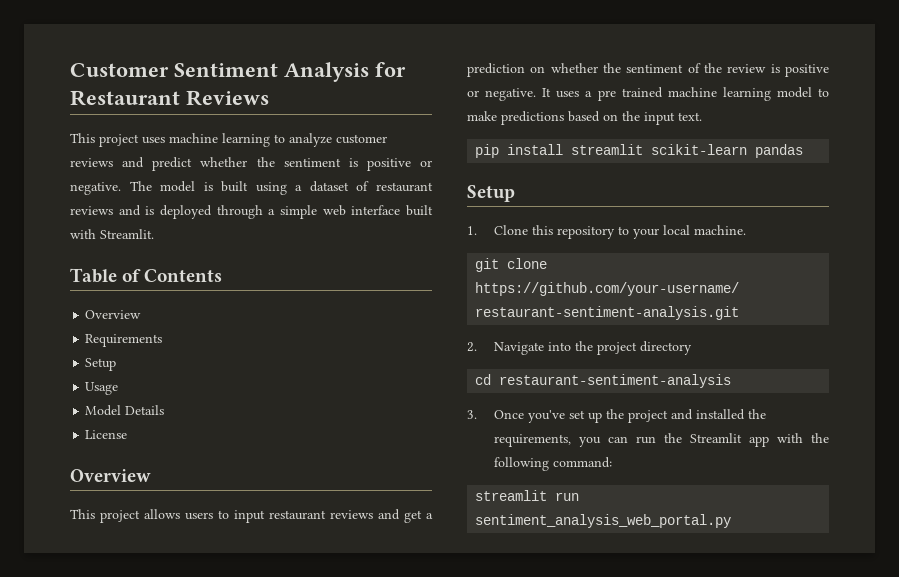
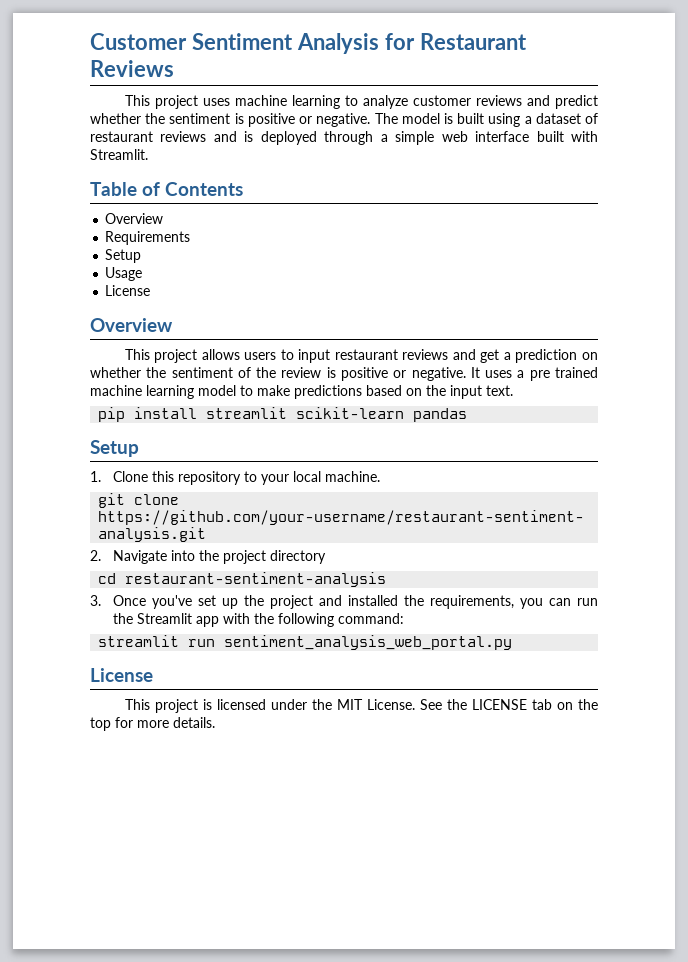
- Model Details
  streamlit run sentiment_analysis_web_portal.py
+ License
+ This project is licensed under the MIT License. See the LICENSE tab on the top for more details.

